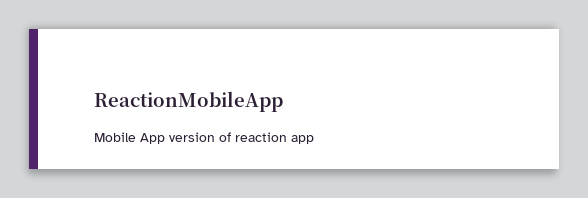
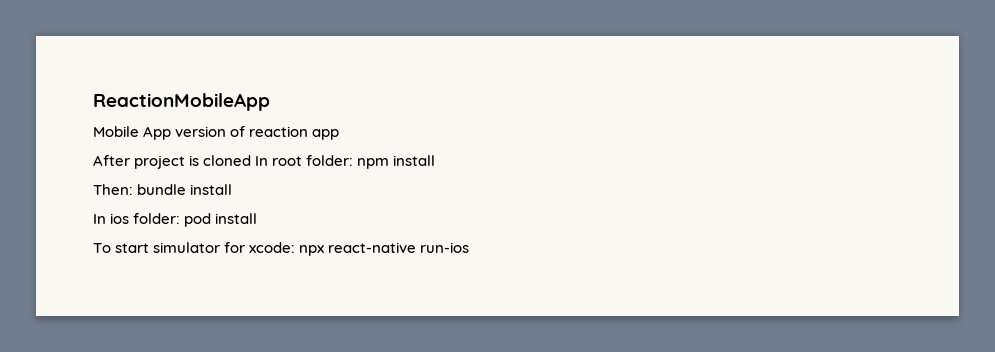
+ After project is cloned In root folder: npm install
+ Then: bundle install
+ In ios folder: pod install
+ To start simulator for xcode: npx react-native run-ios

